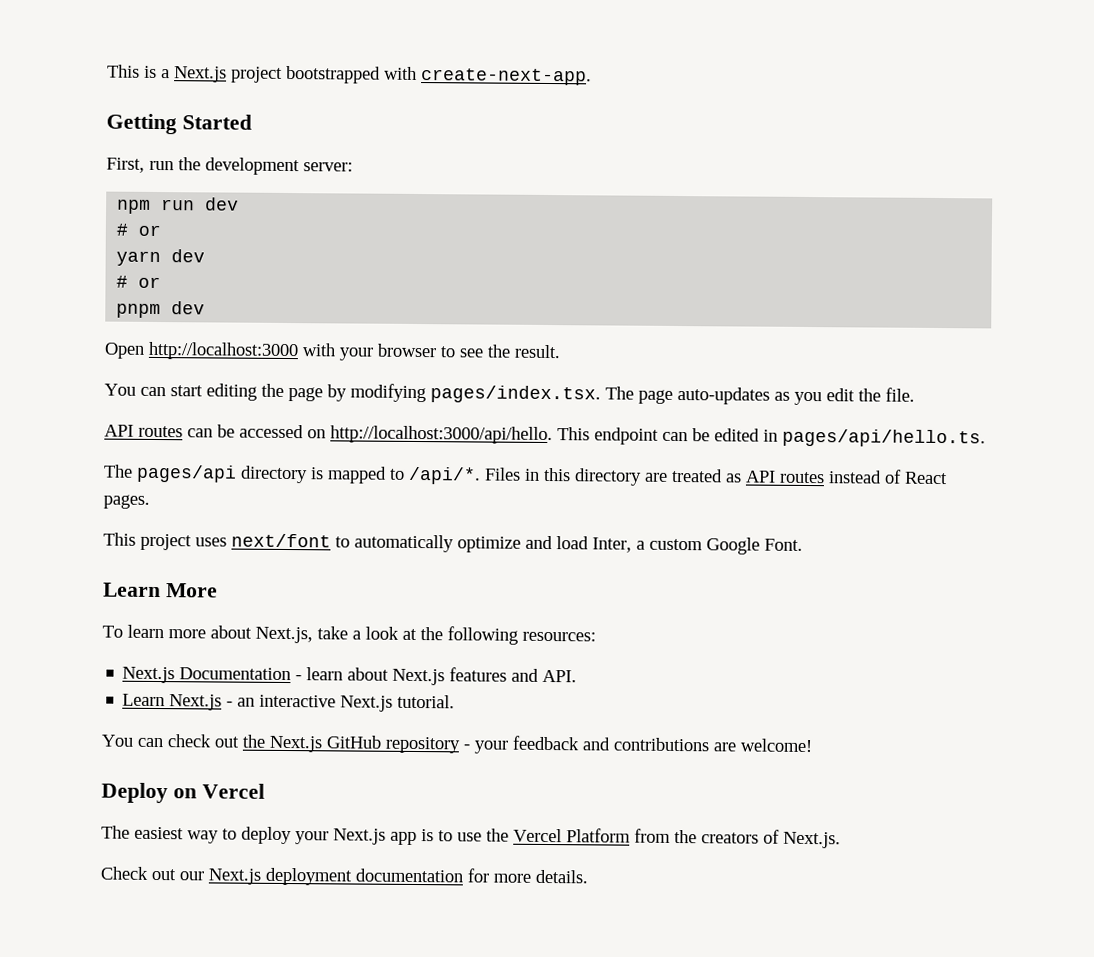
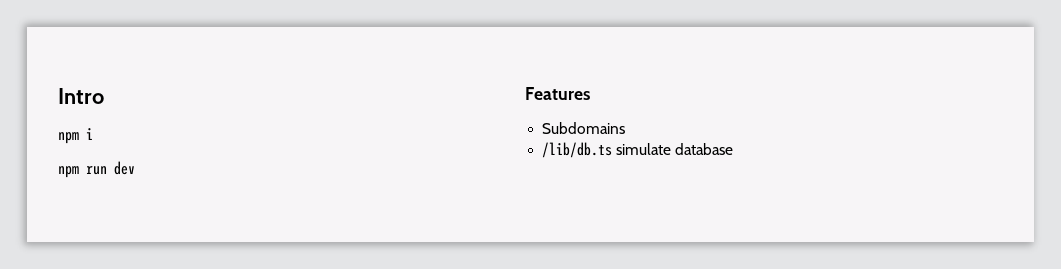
- This is a Next.js project bootstrapped with create-next-app.
- Getting Started
- First, run the development server:
+ Intro
+ npm i
  npm run dev
- # or
- yarn dev
- # or
- pnpm dev
- Open http://localhost:3000 with your browser to see the result.
- You can start editing the page by modifying pages/index.tsx. The page auto-updates as you edit the file.
- API routes can be accessed on http://localhost:3000/api/hello. This endpoint can be edited in pages/api/hello.ts.
- The pages/api directory is mapped to /api/*. Files in this directory are treated as API routes instead of React pages.
- This project uses next/font to automatically optimize and load Inter, a custom Google Font.
- Learn More
- To learn more about Next.js, take a look at the following resources:
- Next.js Documentation - learn about Next.js features and API.
- Learn Next.js - an interactive Next.js tutorial.
- You can check out the Next.js GitHub repository - your feedback and contributions are welcome!
- Deploy on Vercel
- The easiest way to deploy your Next.js app is to use the Vercel Platform from the creators of Next.js.
- Check out our Next.js deployment documentation for more details.
+ Features
+ Subdomains
+ /lib/db.ts simulate database

